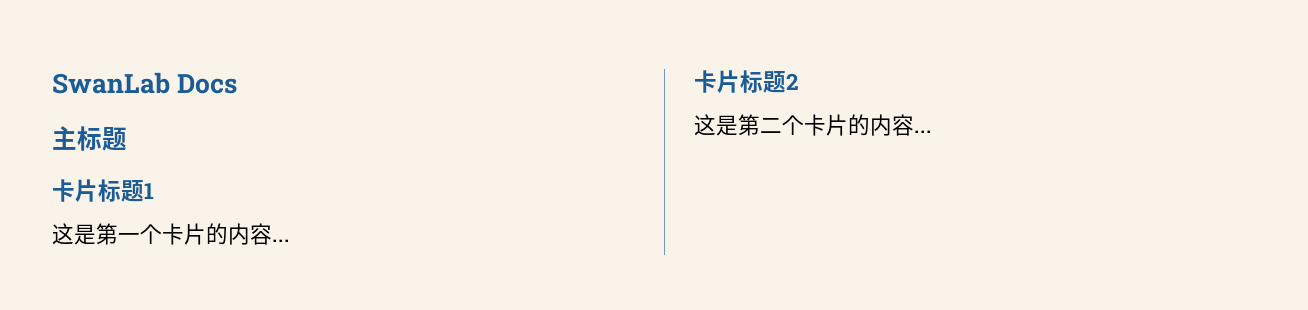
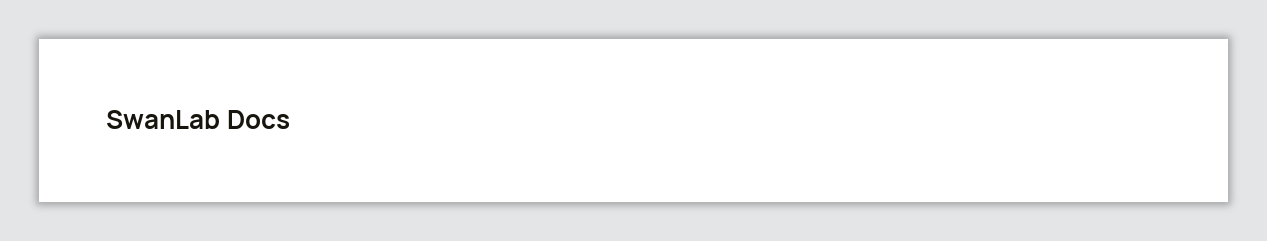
- 主标题
- 卡片标题1
- 这是第一个卡片的内容...
- 卡片标题2
- 这是第二个卡片的内容...

